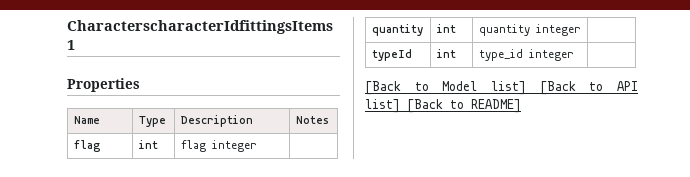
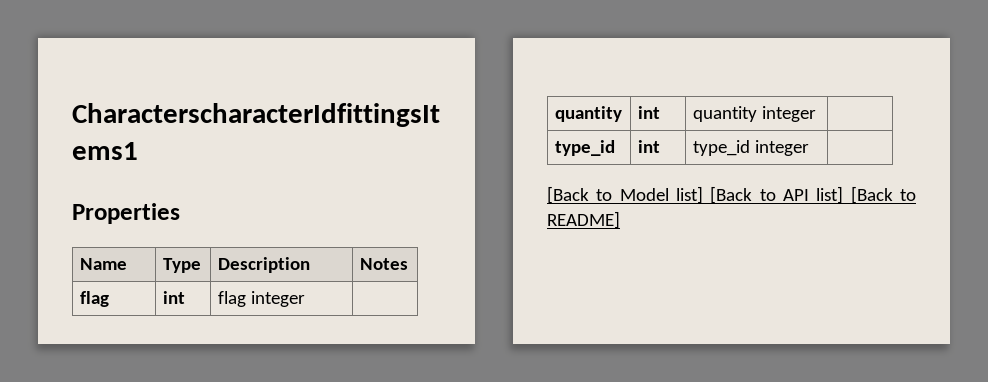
- typeId | int | type_id integer |
+ type_id | int | type_id integer |

